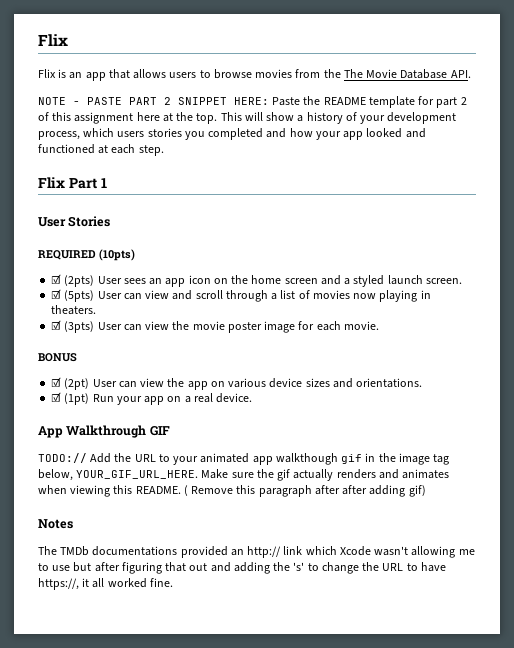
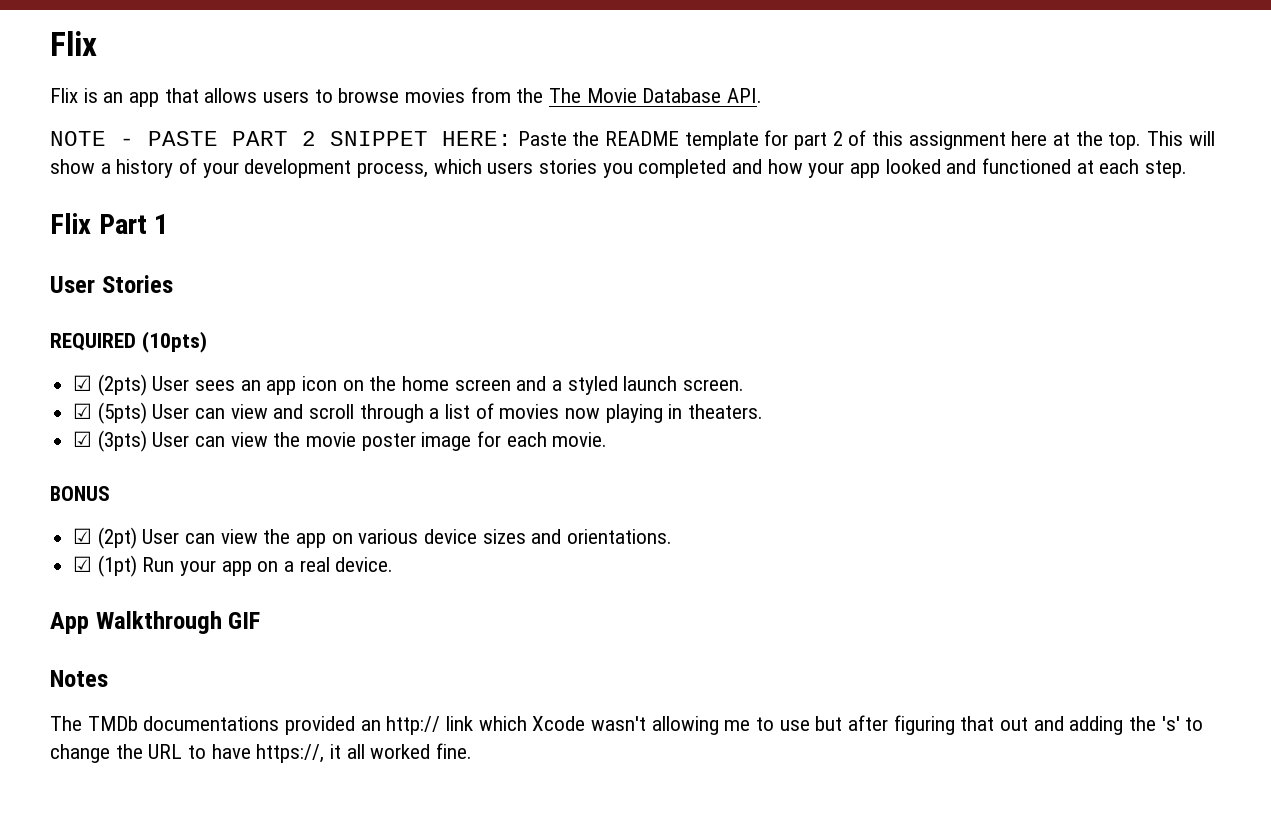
- TODO:// Add the URL to your animated app walkthough gif in the image tag below, YOUR_GIF_URL_HERE. Make sure the gif actually renders and animates when viewing this README. ( Remove this paragraph after after adding gif)

